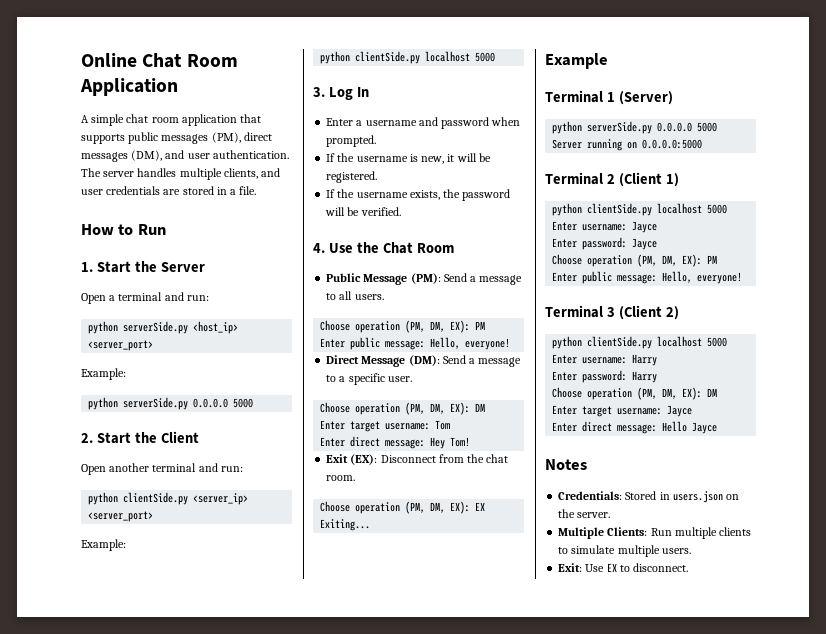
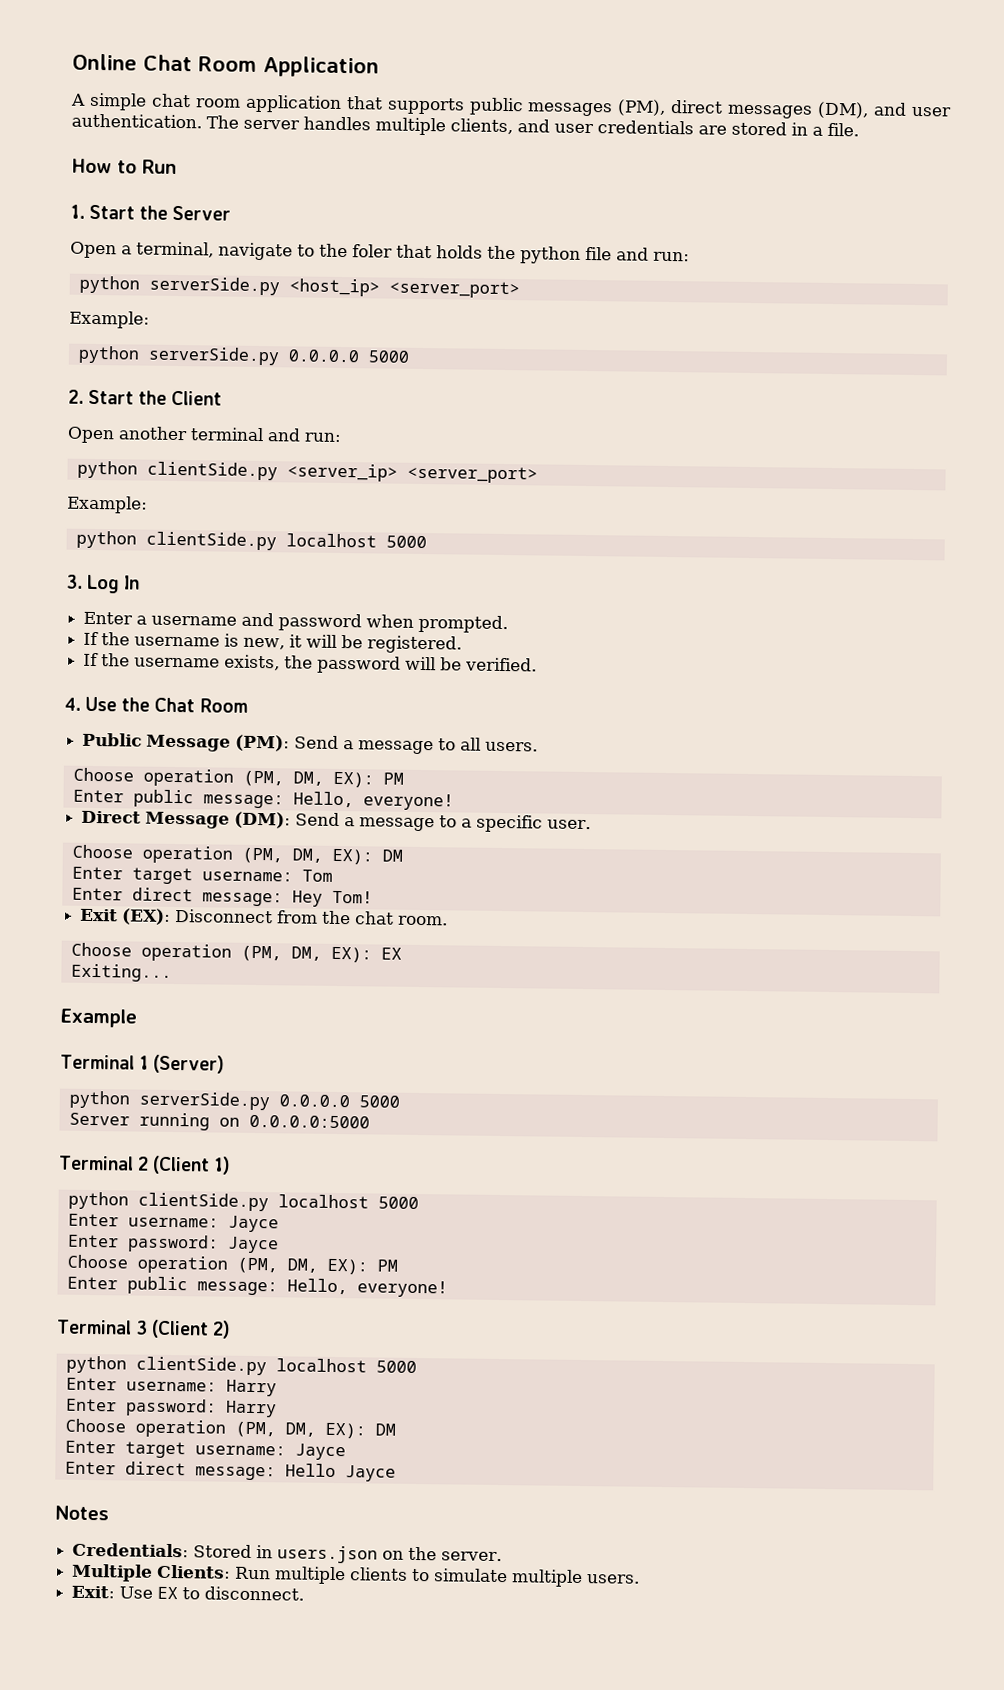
- Open a terminal and run:
+ Open a terminal, navigate to the foler that holds the python file and run:

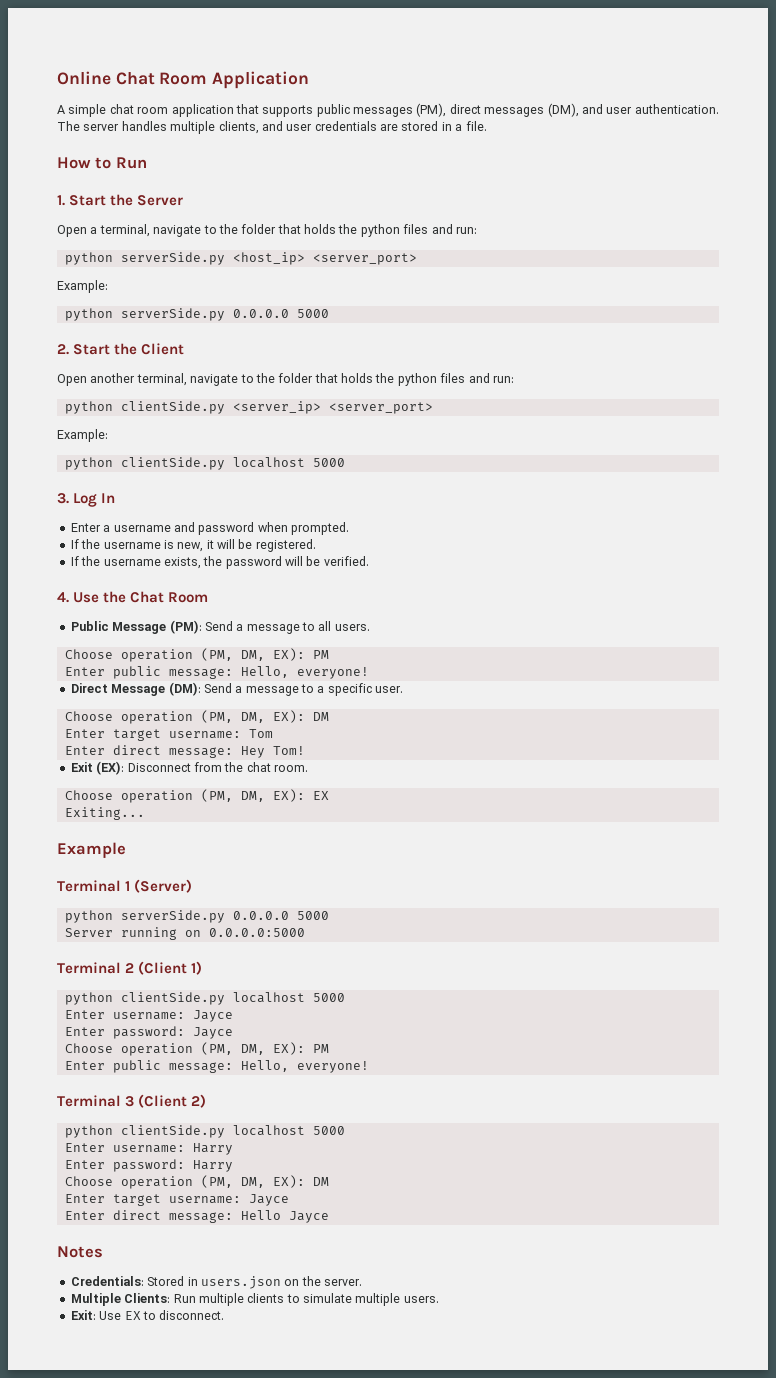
- Open a terminal, navigate to the foler that holds the python file and run:
+ Open a terminal, navigate to the folder that holds the python files and run:
- Open another terminal and run:
+ Open another terminal, navigate to the folder that holds the python files and run:

